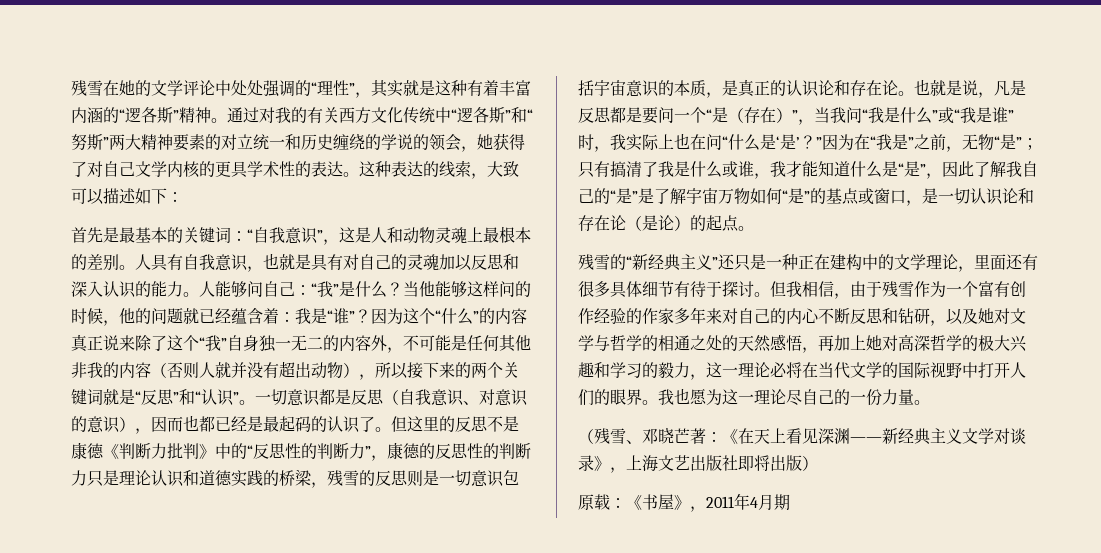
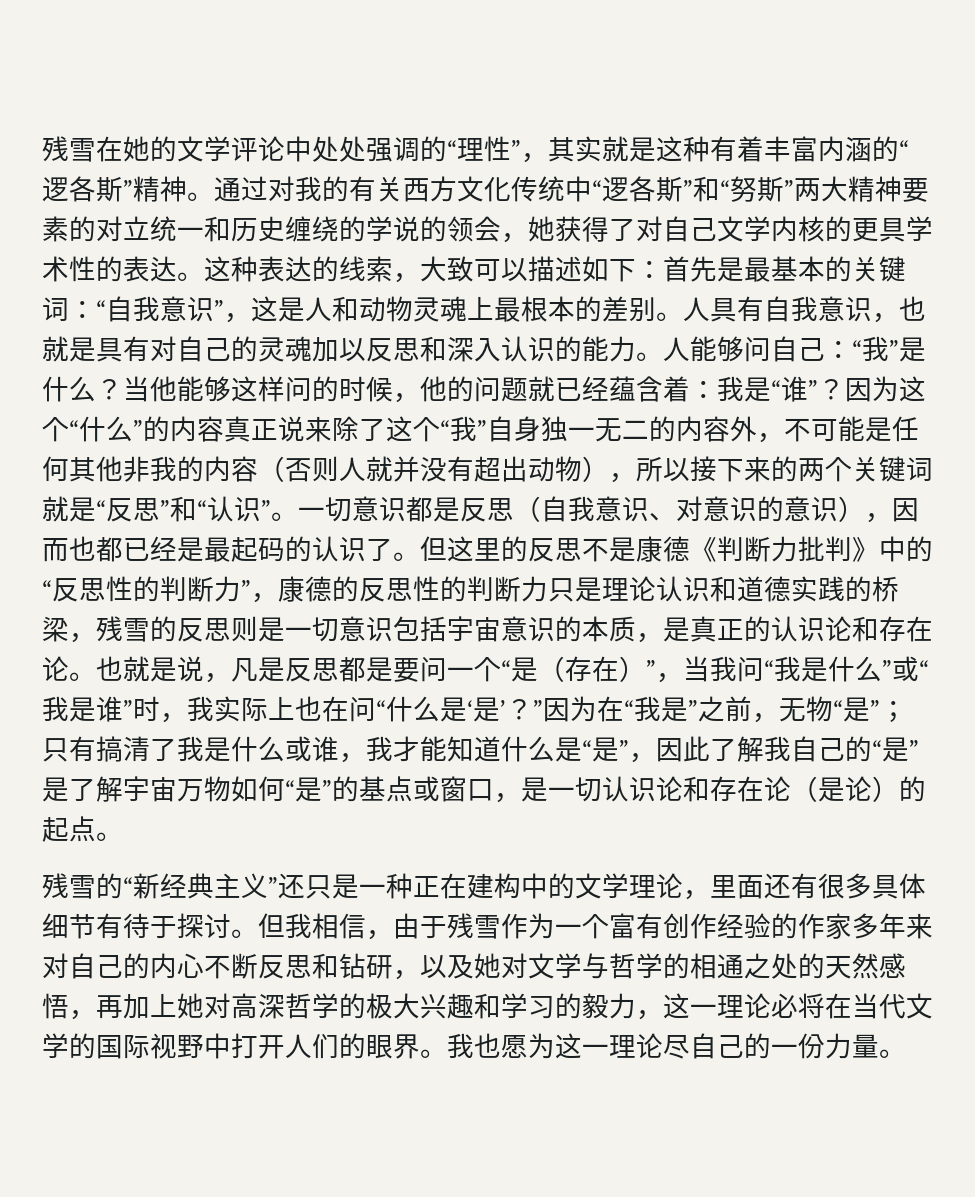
- 这种表达的线索，大致可以描述如下：
- 首先是最基本的关键词：“自我意识”，这是人和动物灵魂上最根本的差别。
+ 这种表达的线索，大致可以描述如下：首先是最基本的关键词：“自我意识”，这是人和动物灵魂上最根本的差别。
- （残雪、邓晓芒著：《在天上看见深渊——新经典主义文学对谈录》，上海文艺出版社即将出版）
- 原载：《书屋》，2011年4月期

